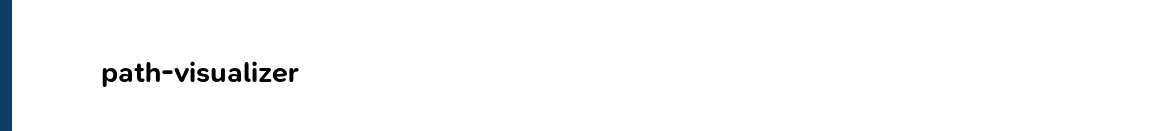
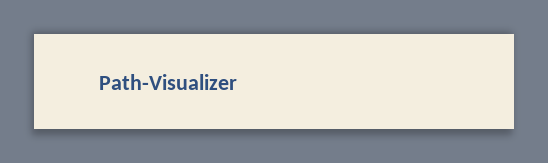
- path-visualizer
+ Path-Visualizer

